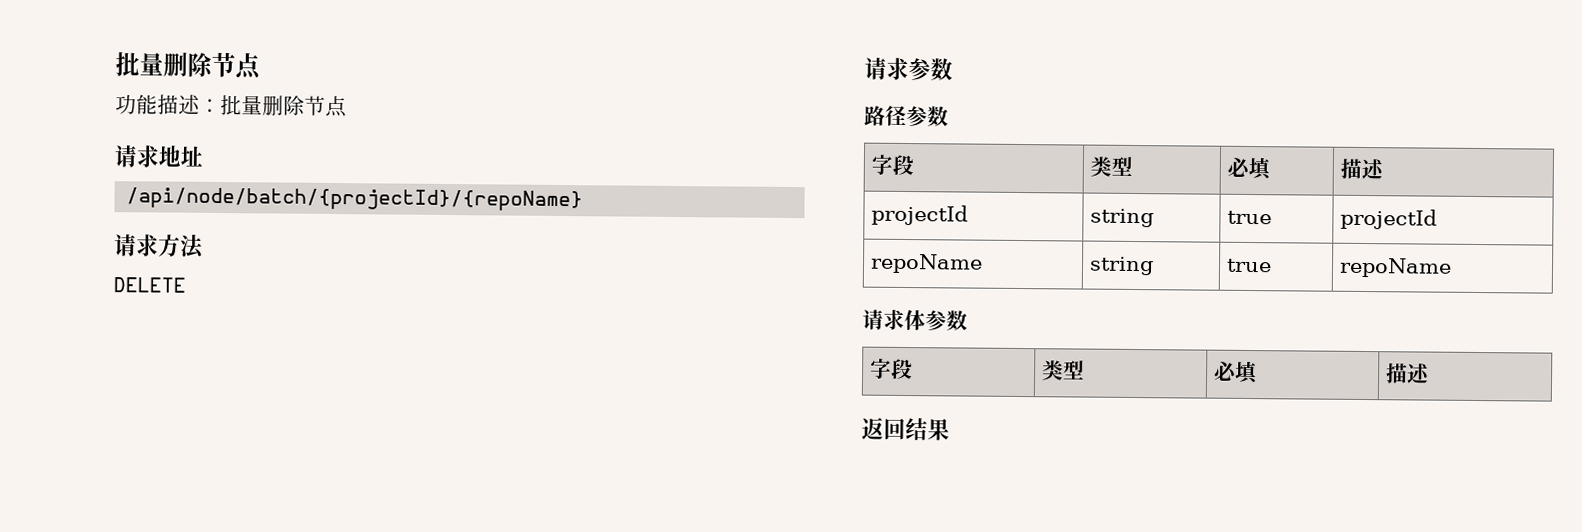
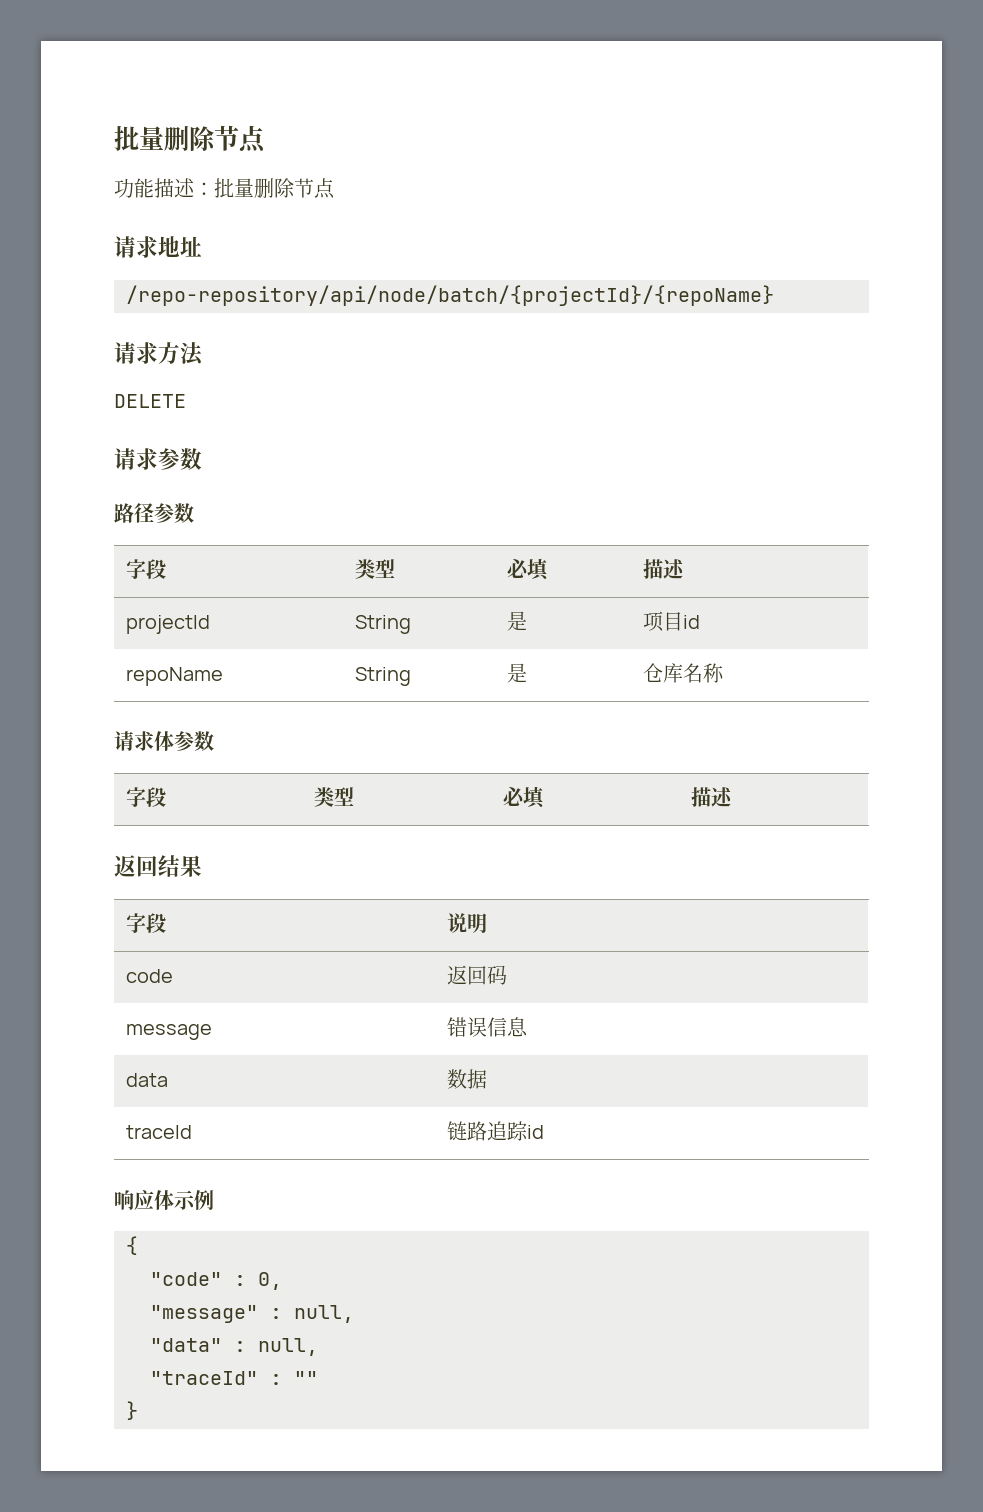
- /api/node/batch/{projectId}/{repoName}
+ /repo-repository/api/node/batch/{projectId}/{repoName}
- projectId | string | true | projectId
- repoName | string | true | repoName
+ projectId | String | 是 | 项目id
+ repoName | String | 是 | 仓库名称
+ 字段 | 说明
+ code | 返回码
+ message | 错误信息
+ data | 数据
+ traceId | 链路追踪id
+ 响应体示例
+ {
+ "code" : 0,
+ "message" : null,
+ "data" : null,
+ "traceId" : ""
+ }

